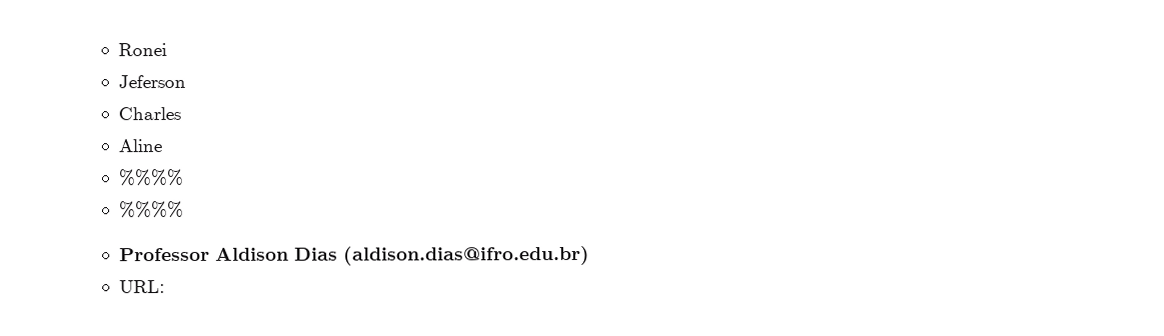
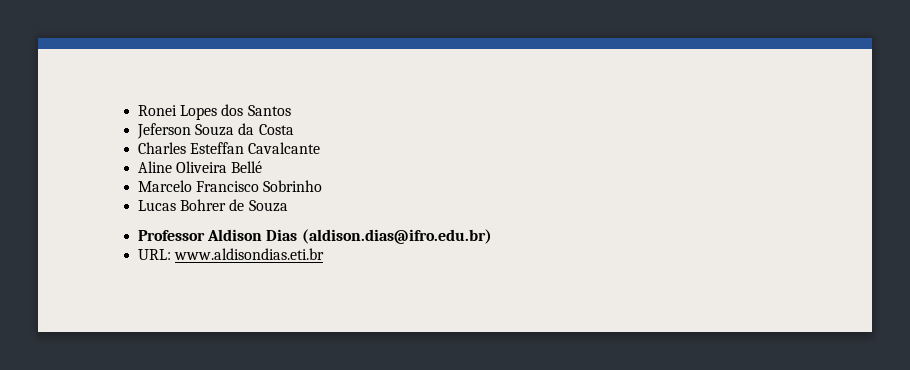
- Ronei
- Jeferson
+ Ronei Lopes dos Santos
+ Jeferson Souza da Costa
- Charles
+ Charles Esteffan Cavalcante
- Aline
- %%%%
- %%%%
+ Aline Oliveira Bellé
+ Marcelo Francisco Sobrinho
+ Lucas Bohrer de Souza
- URL:
+ URL: www.aldisondias.eti.br

